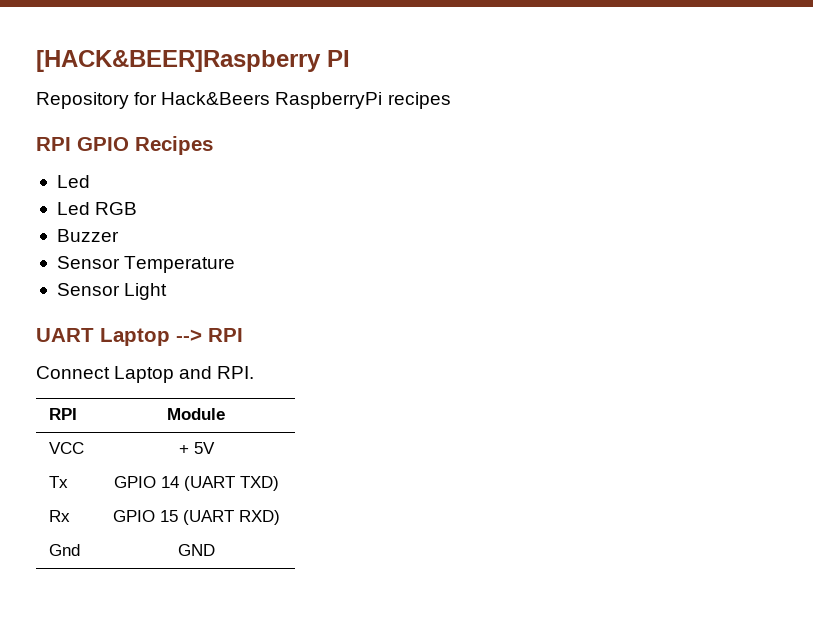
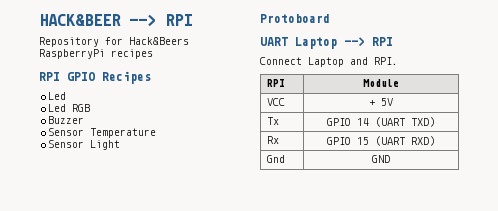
- [HACK&BEER]Raspberry PI
+ HACK&BEER --> RPI
+ Protoboard

